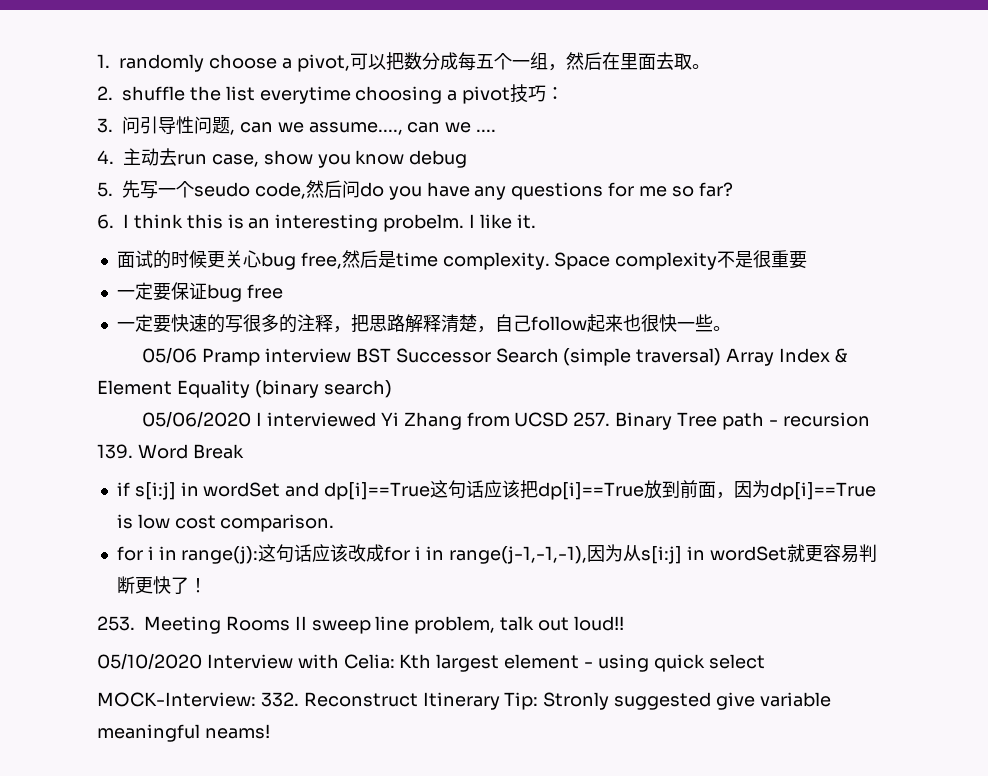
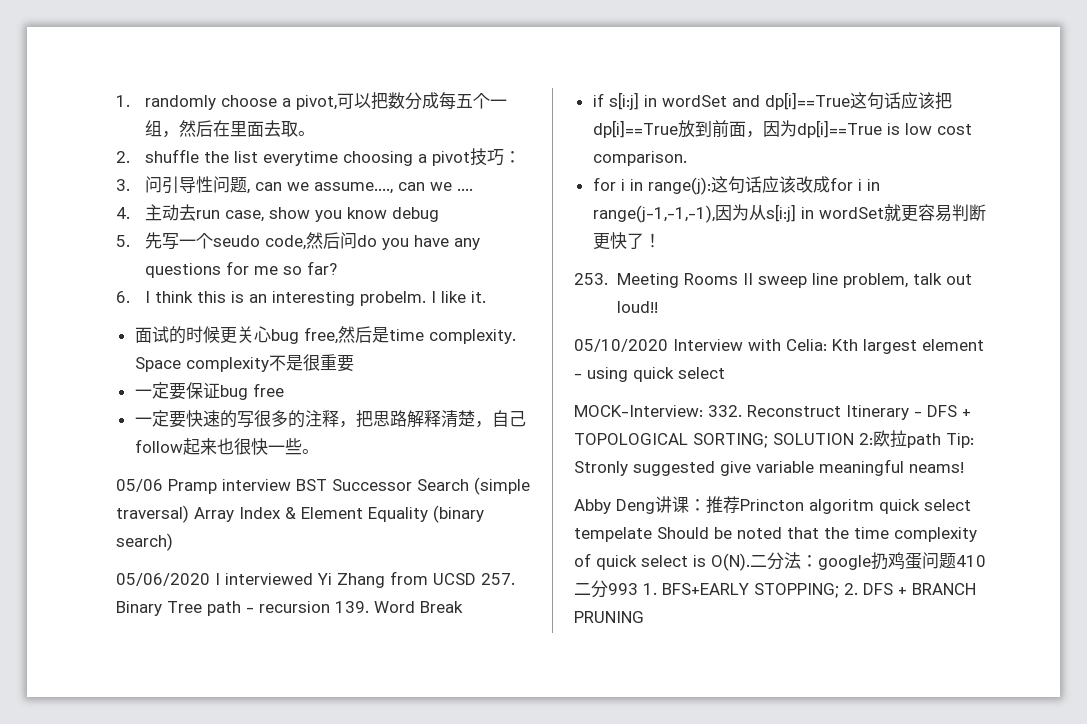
- MOCK-Interview: 332. Reconstruct Itinerary Tip: Stronly suggested give variable meaningful neams!
+ MOCK-Interview: 332. Reconstruct Itinerary - DFS + TOPOLOGICAL SORTING; SOLUTION 2:欧拉path Tip: Stronly suggested give variable meaningful neams!
+ Abby Deng讲课：推荐Princton algoritm quick select tempelate Should be noted that the time complexity of quick select is O(N).二分法：google扔鸡蛋问题410二分993 1. BFS+EARLY STOPPING; 2. DFS + BRANCH PRUNING

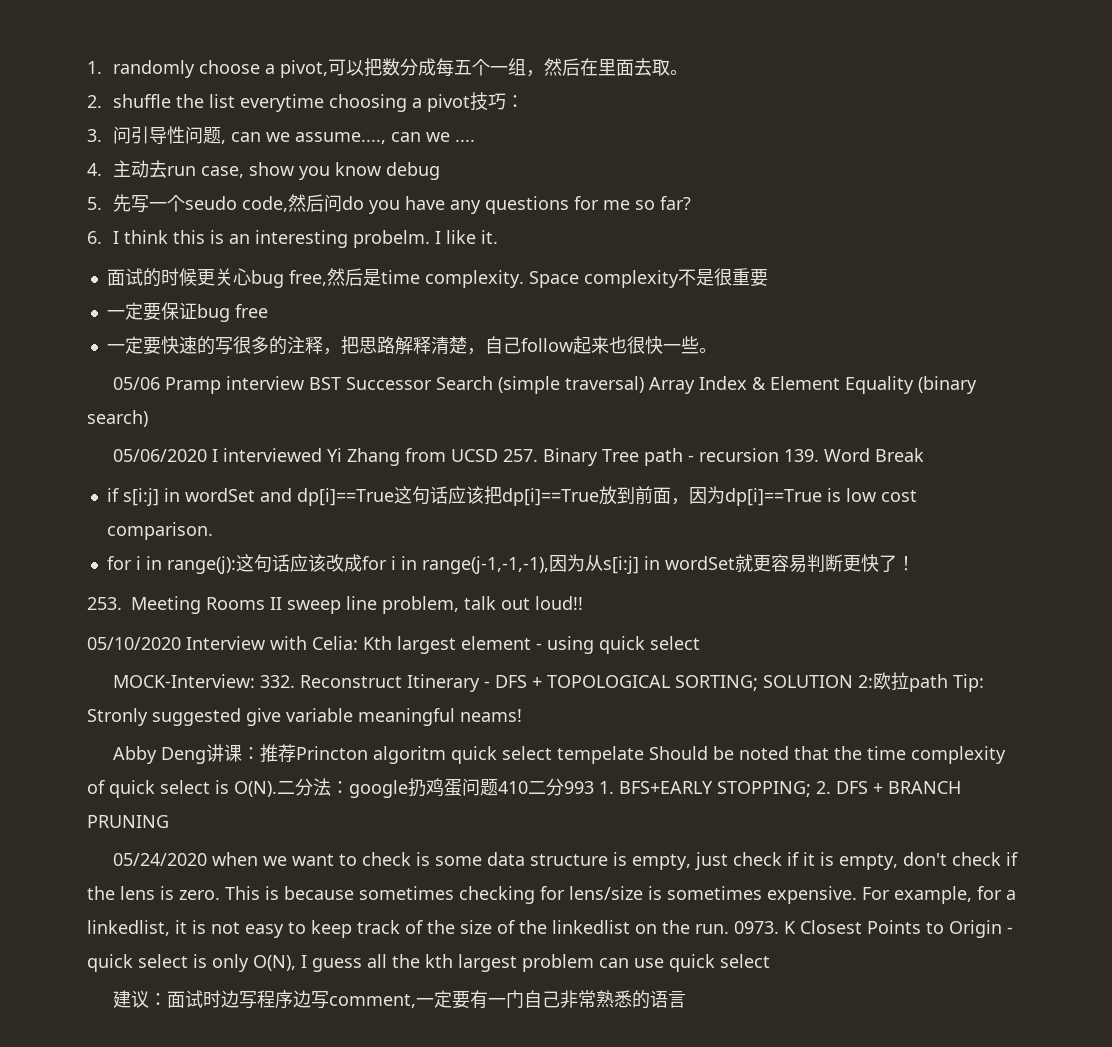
+ 05/24/2020 when we want to check is some data structure is empty, just check if it is empty, don't check if the lens is zero. This is because sometimes checking for lens/size is sometimes expensive. For example, for a linkedlist, it is not easy to keep track of the size of the linkedlist on the run. 0973. K Closest Points to Origin - quick select is only O(N), I guess all the kth largest problem can use quick select
+ 建议：面试时边写程序边写comment,一定要有一门自己非常熟悉的语言

